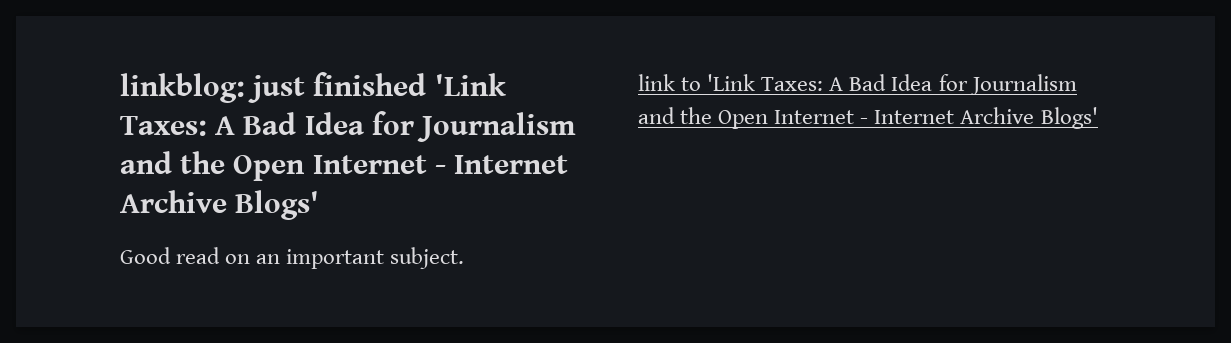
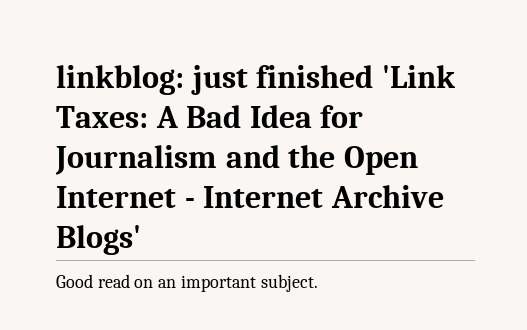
- link to 'Link Taxes: A Bad Idea for Journalism and the Open Internet - Internet Archive Blogs'

